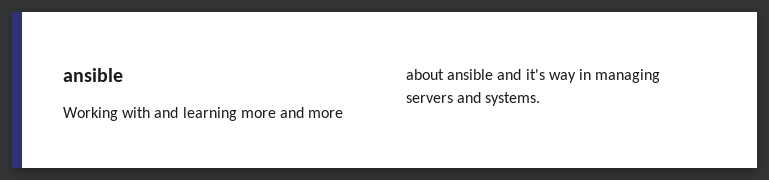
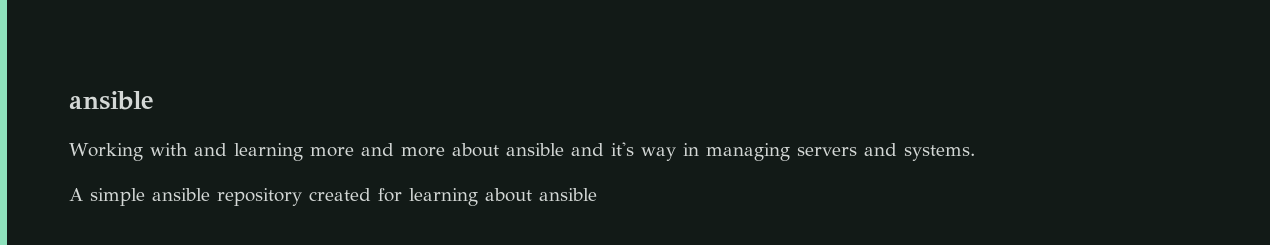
+ A simple ansible repository created for learning about ansible

